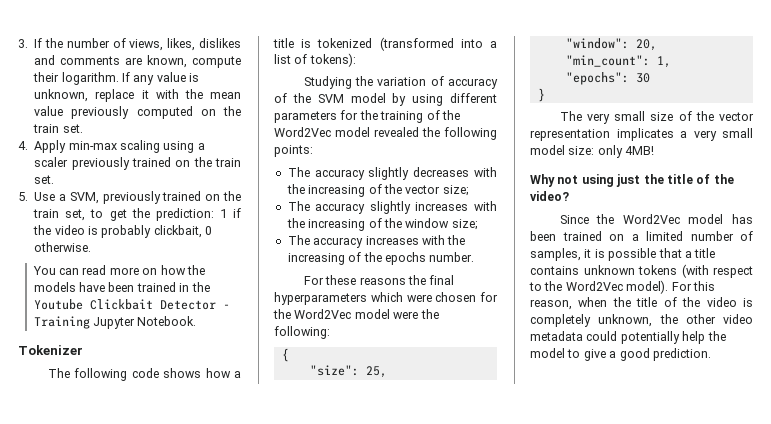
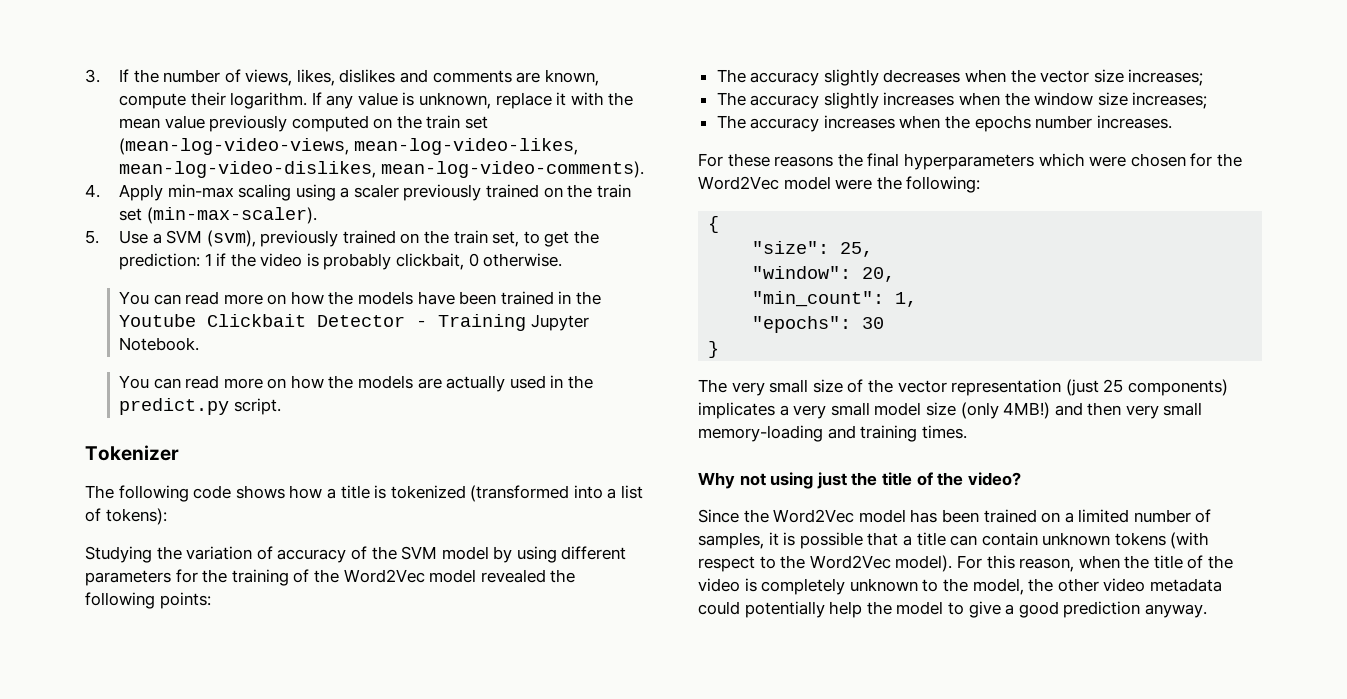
- If any value is unknown, replace it with the mean value previously computed on the train set.
+ If any value is unknown, replace it with the mean value previously computed on the train set (mean-log-video-views, mean-log-video-likes, mean-log-video-dislikes, mean-log-video-comments).
- 4. Apply min-max scaling using a scaler previously trained on the train set.
+ 4. Apply min-max scaling using a scaler previously trained on the train set (min-max-scaler).
- 5. Use a SVM, previously trained on the train set, to get the prediction: 1 if the video is probably clickbait, 0 otherwise.
+ 5. Use a SVM (svm), previously trained on the train set, to get the prediction: 1 if the video is probably clickbait, 0 otherwise.
+ You can read more on how the models are actually used in the predict.py script.
- The accuracy slightly decreases with the increasing of the vector size;
- The accuracy slightly increases with the increasing of the window size;
- The accuracy increases with the increasing of the epochs number.
+ The accuracy slightly decreases when the vector size increases;
+ The accuracy slightly increases when the window size increases;
+ The accuracy increases when the epochs number increases.
- The very small size of the vector representation implicates a very small model size: only 4MB!
+ The very small size of the vector representation (just 25 components) implicates a very small model size (only 4MB!) and then very small memory-loading and training times.
- Since the Word2Vec model has been trained on a limited number of samples, it is possible that a title contains unknown tokens (with respect to the Word2Vec model).
+ Since the Word2Vec model has been trained on a limited number of samples, it is possible that a title can contain unknown tokens (with respect to the Word2Vec model).
- For this reason, when the title of the video is completely unknown, the other video metadata could potentially help the model to give a good prediction.
+ For this reason, when the title of the video is completely unknown to the model, the other video metadata could potentially help the model to give a good prediction anyway.

